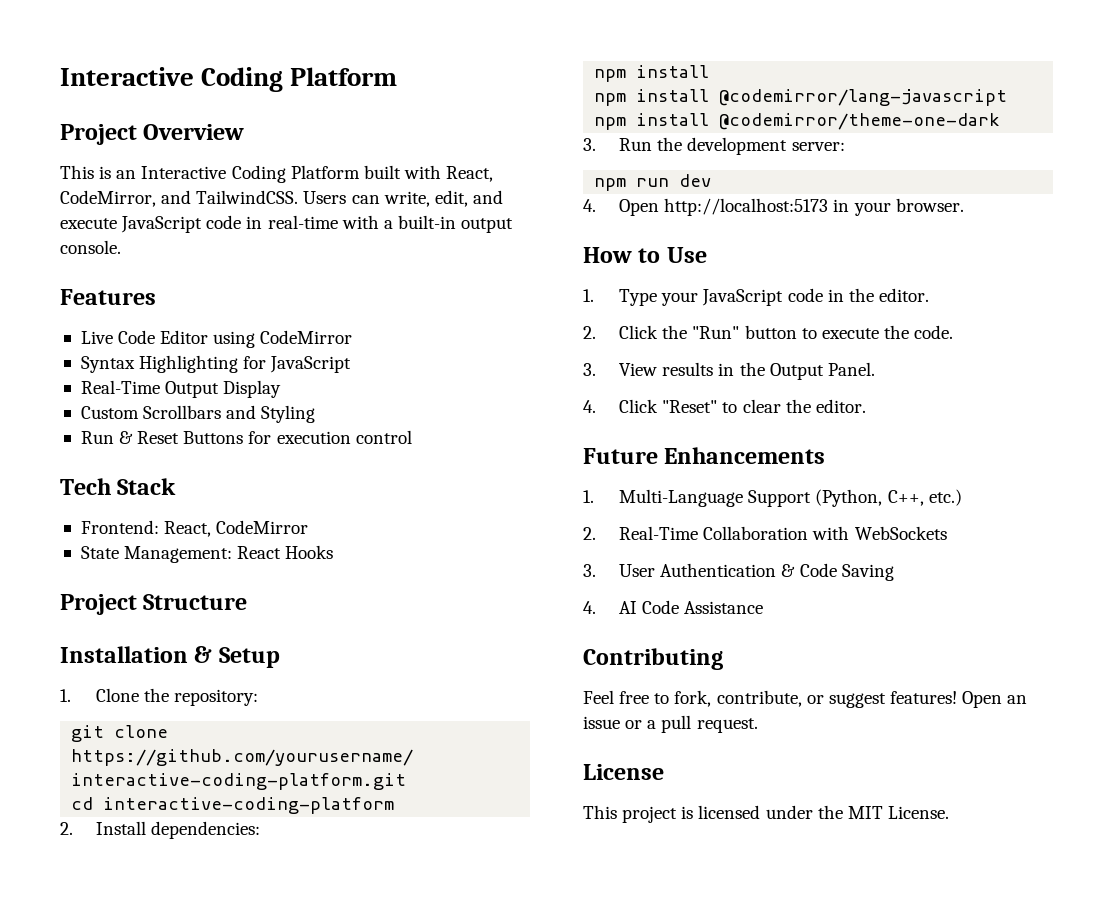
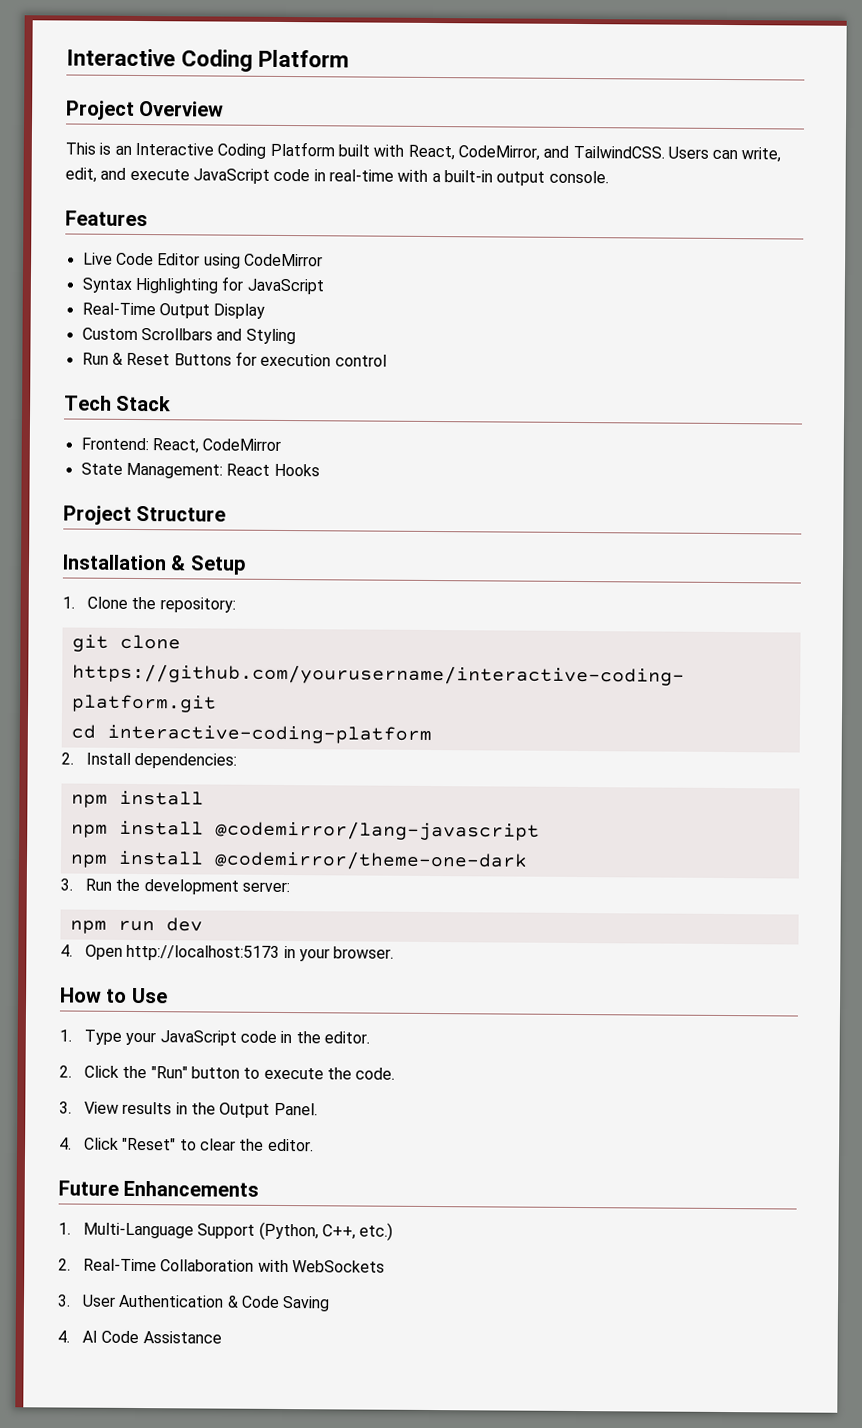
- Contributing
- Feel free to fork, contribute, or suggest features! Open an issue or a pull request.
- License
- This project is licensed under the MIT License.

